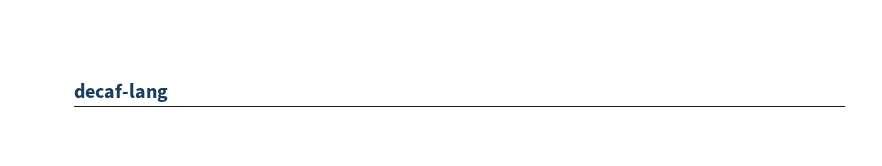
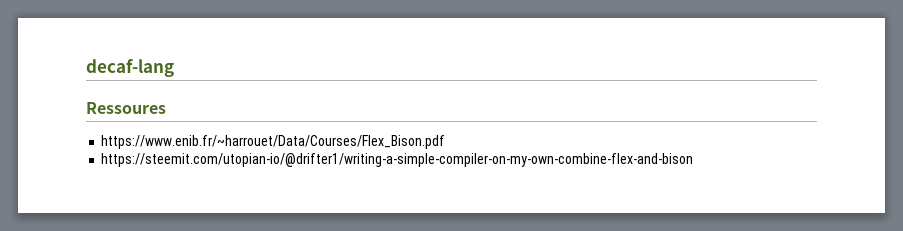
+ Ressoures
+ https://www.enib.fr/~harrouet/Data/Courses/Flex_Bison.pdf
+ https://steemit.com/utopian-io/@drifter1/writing-a-simple-compiler-on-my-own-combine-flex-and-bison

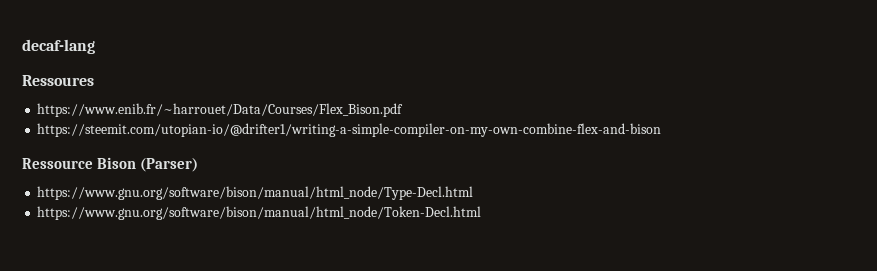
+ Ressource Bison (Parser)
+ https://www.gnu.org/software/bison/manual/html_node/Type-Decl.html
+ https://www.gnu.org/software/bison/manual/html_node/Token-Decl.html

